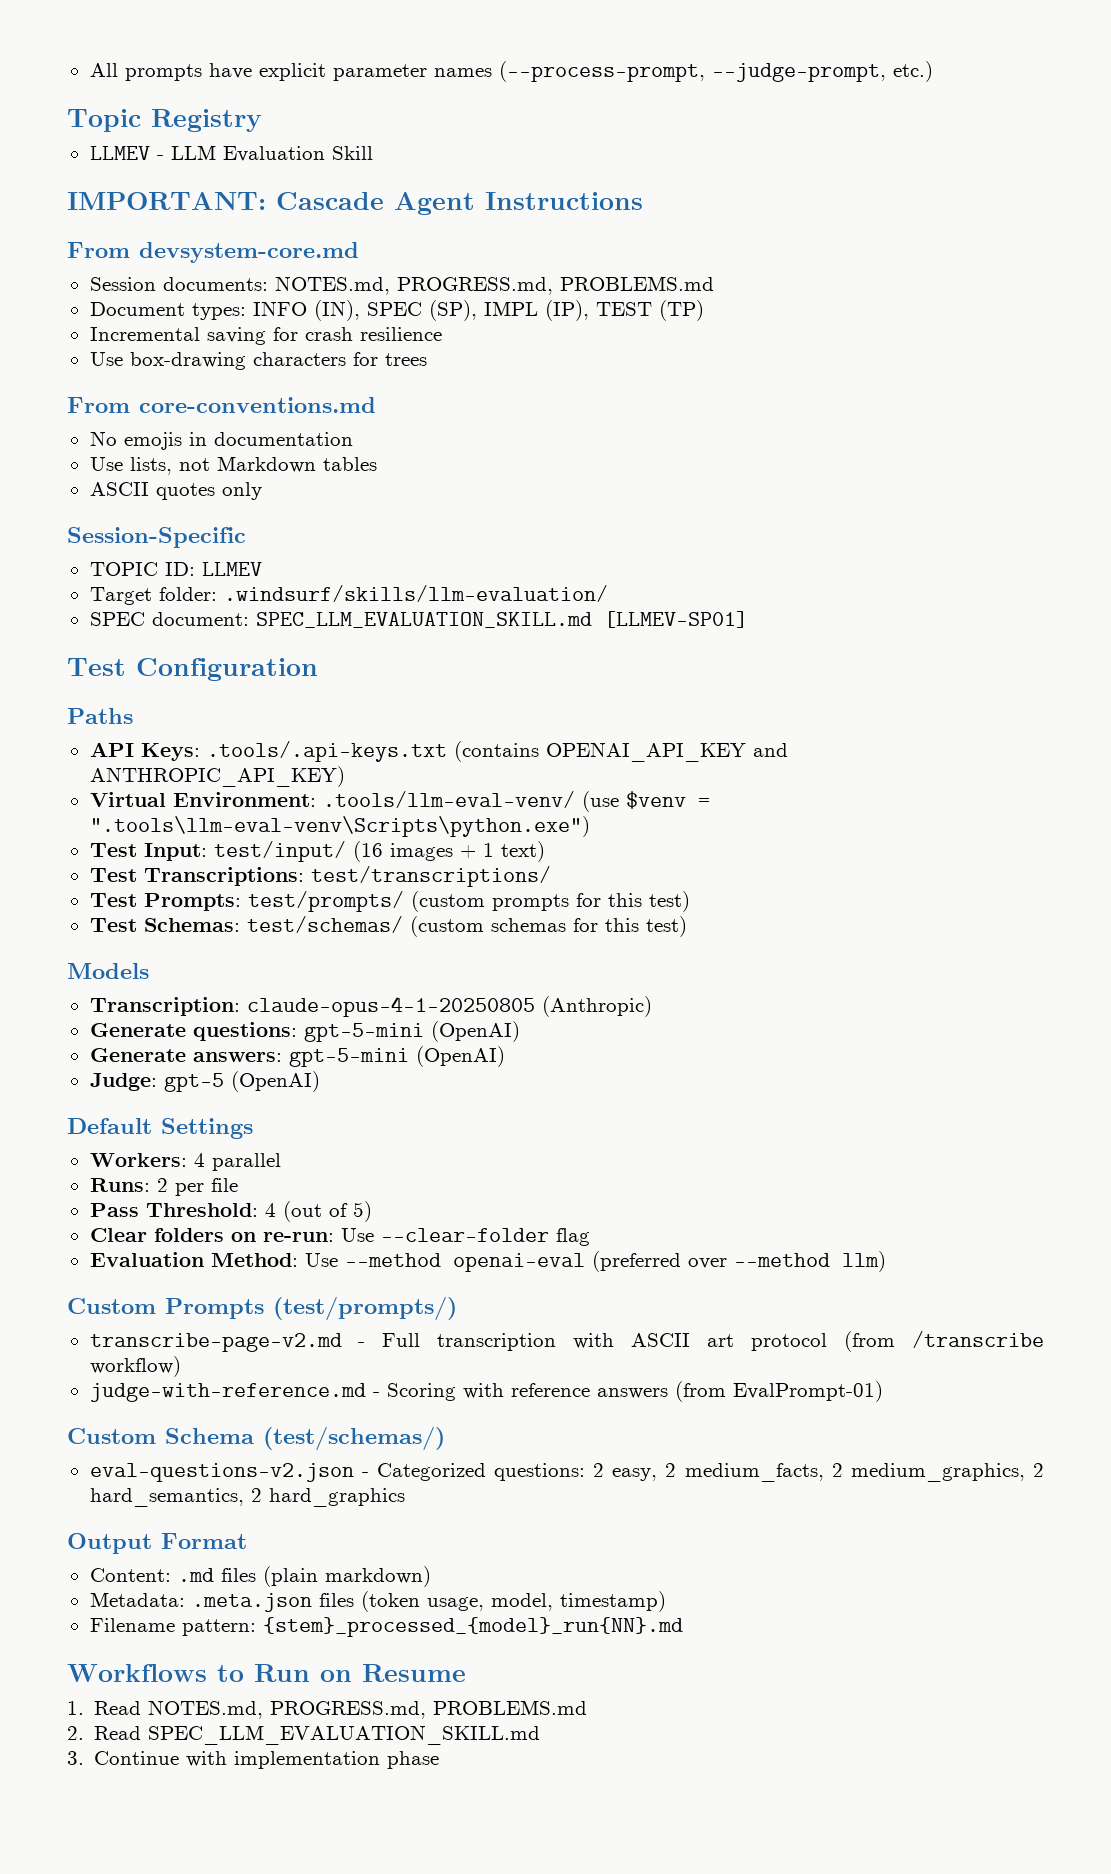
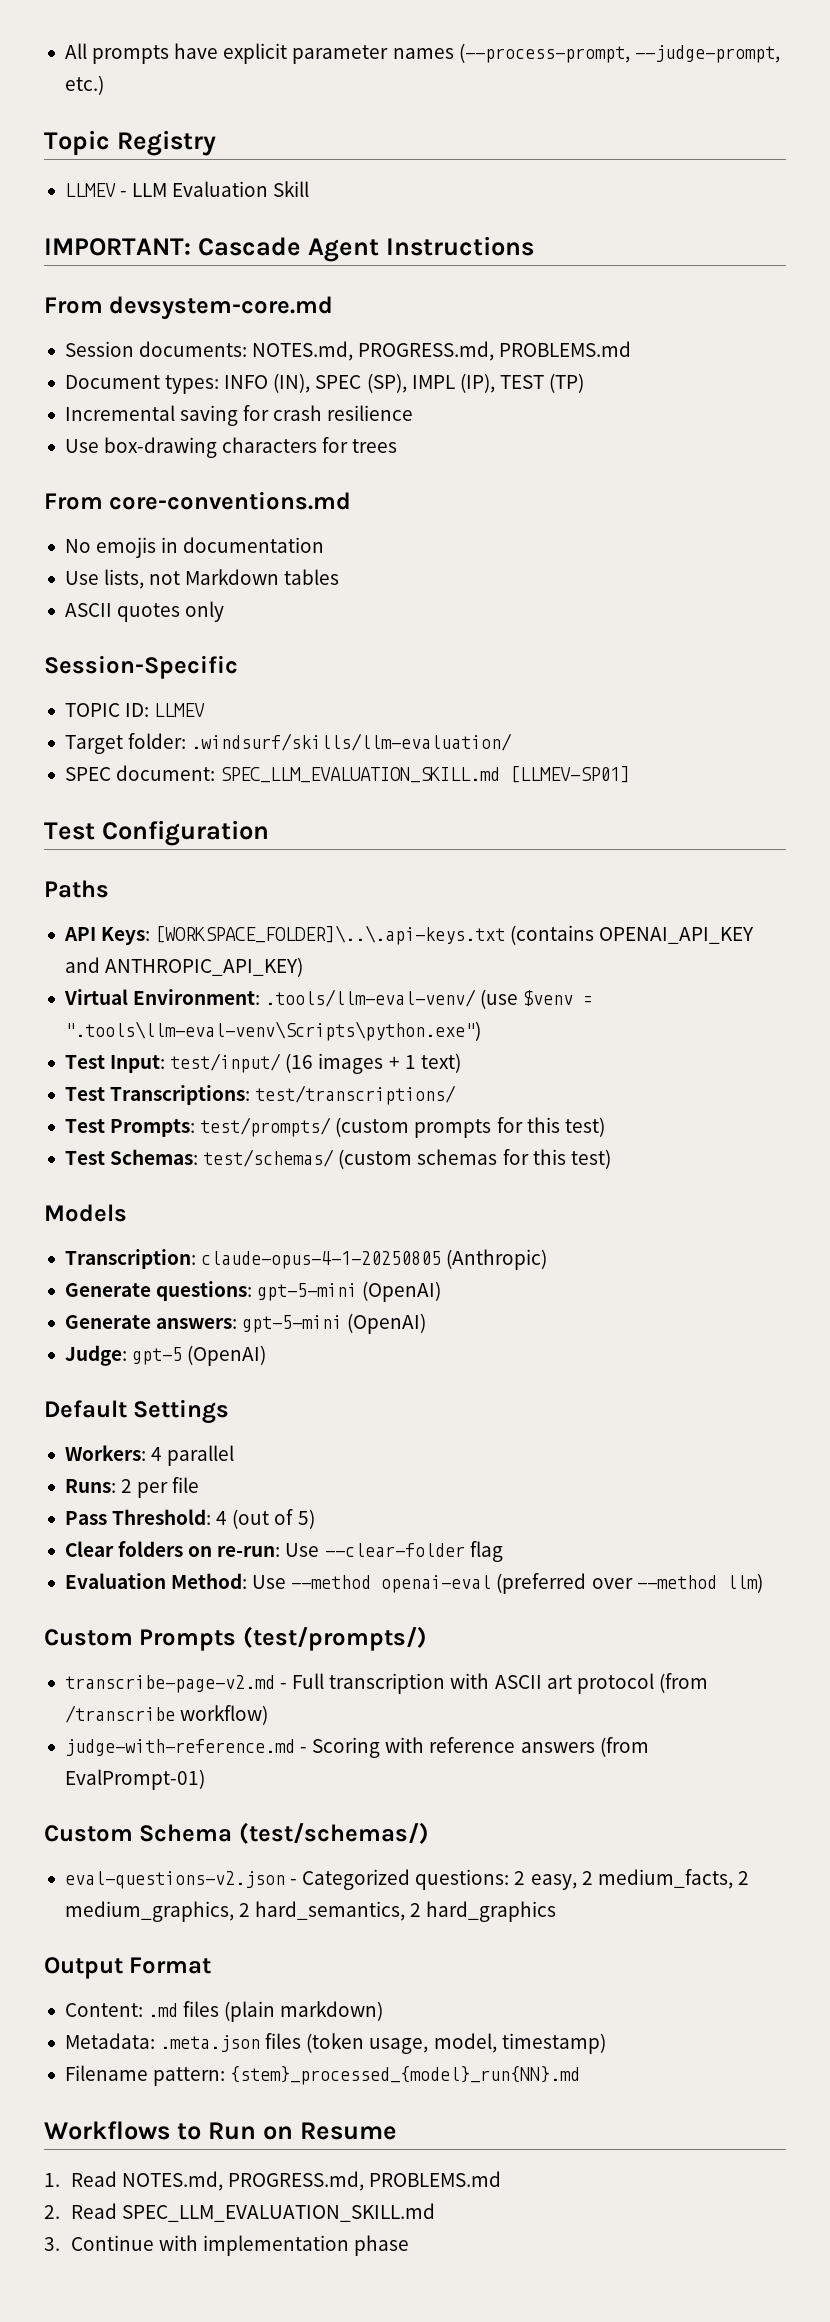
- API Keys: .tools/.api-keys.txt (contains OPENAI_API_KEY and ANTHROPIC_API_KEY)
+ API Keys: [WORKSPACE_FOLDER]\..\.api-keys.txt (contains OPENAI_API_KEY and ANTHROPIC_API_KEY)

